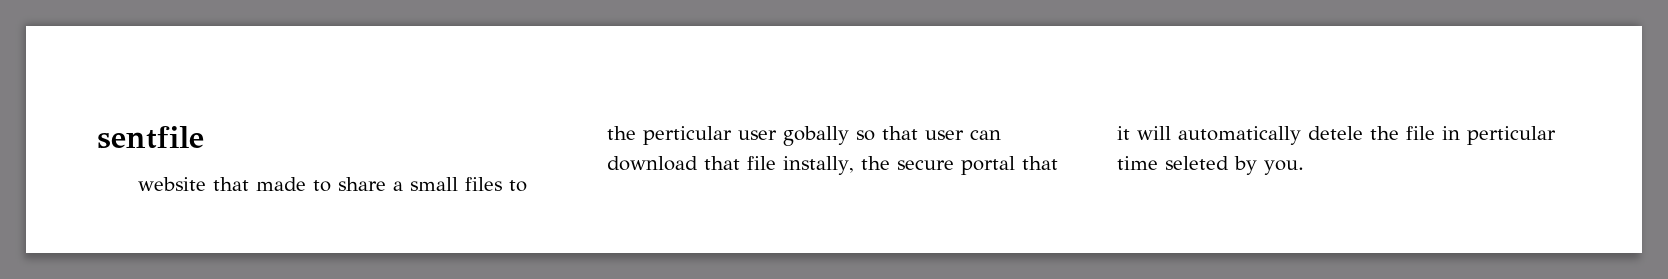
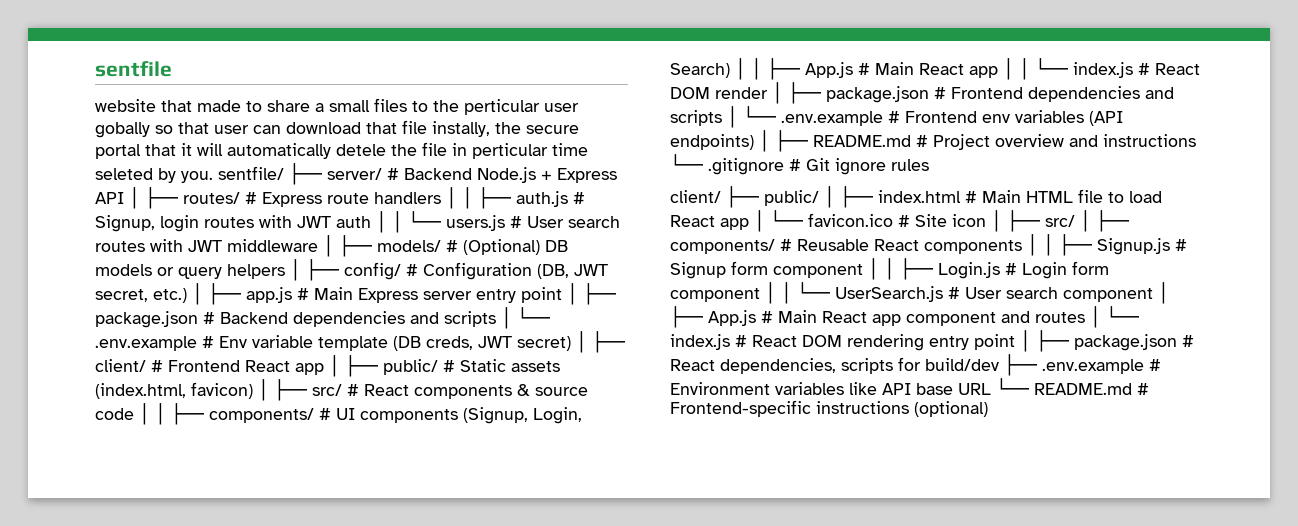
- website that made to share a small files to the perticular user gobally so that user can download that file instally, the secure portal that it will automatically detele the file in perticular time seleted by you.
+ website that made to share a small files to the perticular user gobally so that user can download that file instally, the secure portal that it will automatically detele the file in perticular time seleted by you. sentfile/ ├── server/ # Backend Node.js + Express API │ ├── routes/ # Express route handlers │ │ ├── auth.js # Signup, login routes with JWT auth │ │ └── users.js # User search routes with JWT middleware │ ├── models/ # (Optional) DB models or query helpers │ ├── config/ # Configuration (DB, JWT secret, etc.) │ ├── app.js # Main Express server entry point │ ├── package.json # Backend dependencies and scripts │ └── .env.example # Env variable template (DB creds, JWT secret) │ ├── client/ # Frontend React app │ ├── public/ # Static assets (index.html, favicon) │ ├── src/ # React components & source code │ │ ├── components/ # UI components (Signup, Login, Search) │ │ ├── App.js # Main React app │ │ └── index.js # React DOM render │ ├── package.json # Frontend dependencies and scripts │ └── .env.example # Frontend env variables (API endpoints) │ ├── README.md # Project overview and instructions └── .gitignore # Git ignore rules
+ client/ ├── public/ │ ├── index.html # Main HTML file to load React app │ └── favicon.ico # Site icon │ ├── src/ │ ├── components/ # Reusable React components │ │ ├── Signup.js # Signup form component │ │ ├── Login.js # Login form component │ │ └── UserSearch.js # User search component │ ├── App.js # Main React app component and routes │ └── index.js # React DOM rendering entry point │ ├── package.json # React dependencies, scripts for build/dev ├── .env.example # Environment variables like API base URL └── README.md # Frontend-specific instructions (optional)

